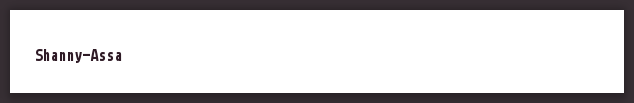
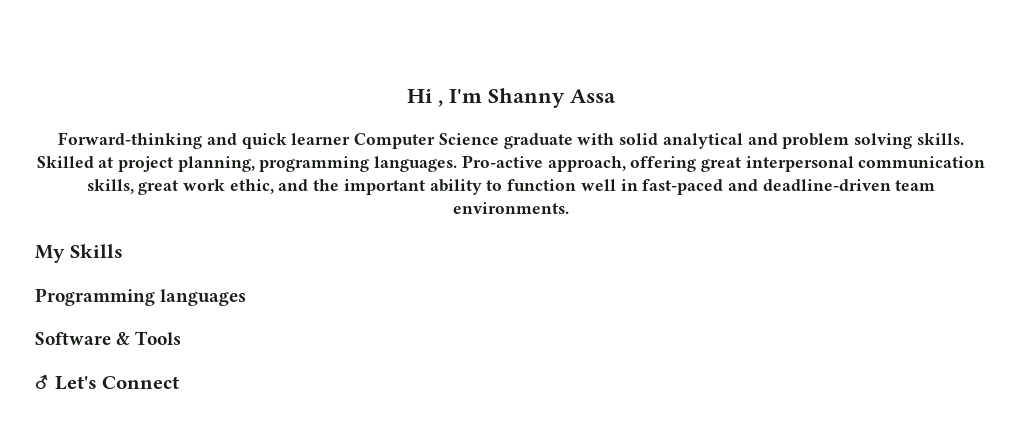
- Shanny-Assa
+ Hi , I'm Shanny Assa
+ Forward-thinking and quick learner Computer Science graduate with solid analytical and problem solving skills. Skilled at project planning, programming languages. Pro-active approach, offering great interpersonal communication skills, great work ethic, and the important ability to function well in fast-paced and deadline-driven team environments.
+ My Skills
+ Programming languages
+ Software & Tools
+ ♂ Let's Connect

